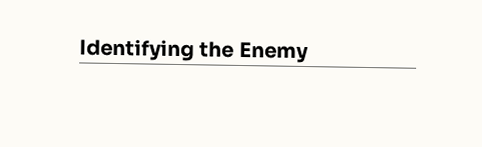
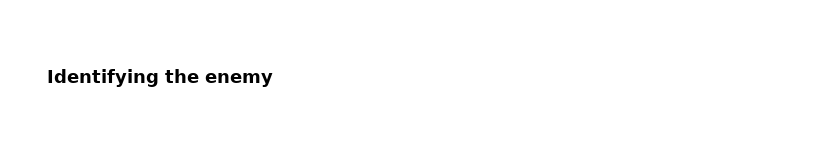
- Identifying the Enemy
+ Identifying the enemy

